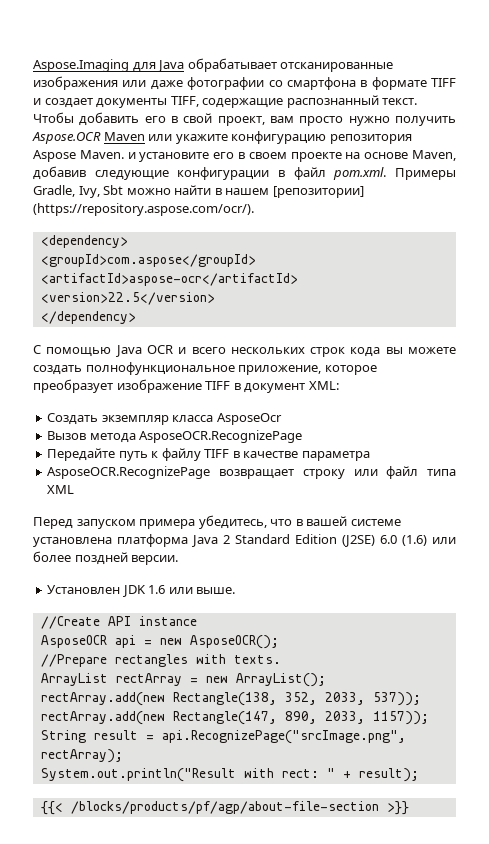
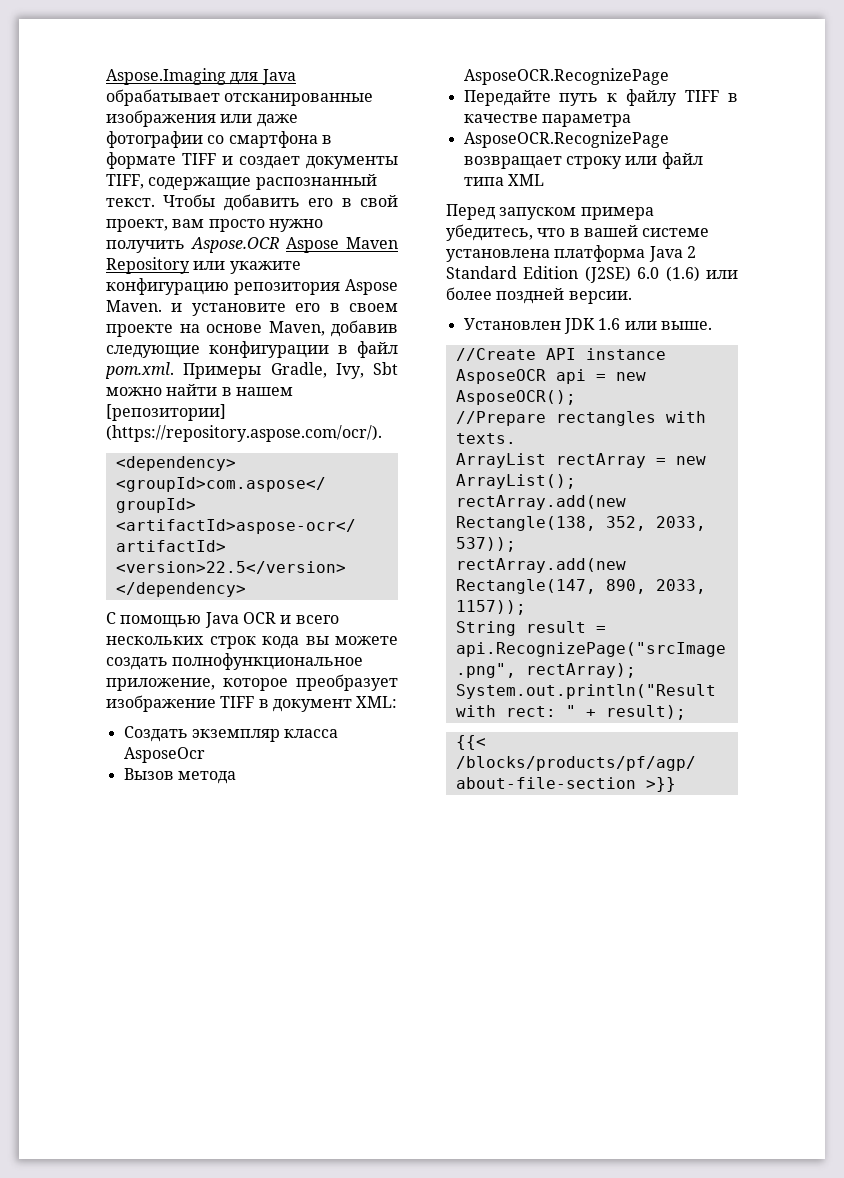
- Чтобы добавить его в свой проект, вам просто нужно получить Aspose.OCR Maven или укажите конфигурацию репозитория Aspose Maven. и установите его в своем проекте на основе Maven, добавив следующие конфигурации в файл pom.xml. Примеры Gradle, Ivy, Sbt можно найти в нашем [репозитории] (https://repository.aspose.com/ocr/).
+ Чтобы добавить его в свой проект, вам просто нужно получить Aspose.OCR Aspose Maven Repository или укажите конфигурацию репозитория Aspose Maven. и установите его в своем проекте на основе Maven, добавив следующие конфигурации в файл pom.xml. Примеры Gradle, Ivy, Sbt можно найти в нашем [репозитории] (https://repository.aspose.com/ocr/).

